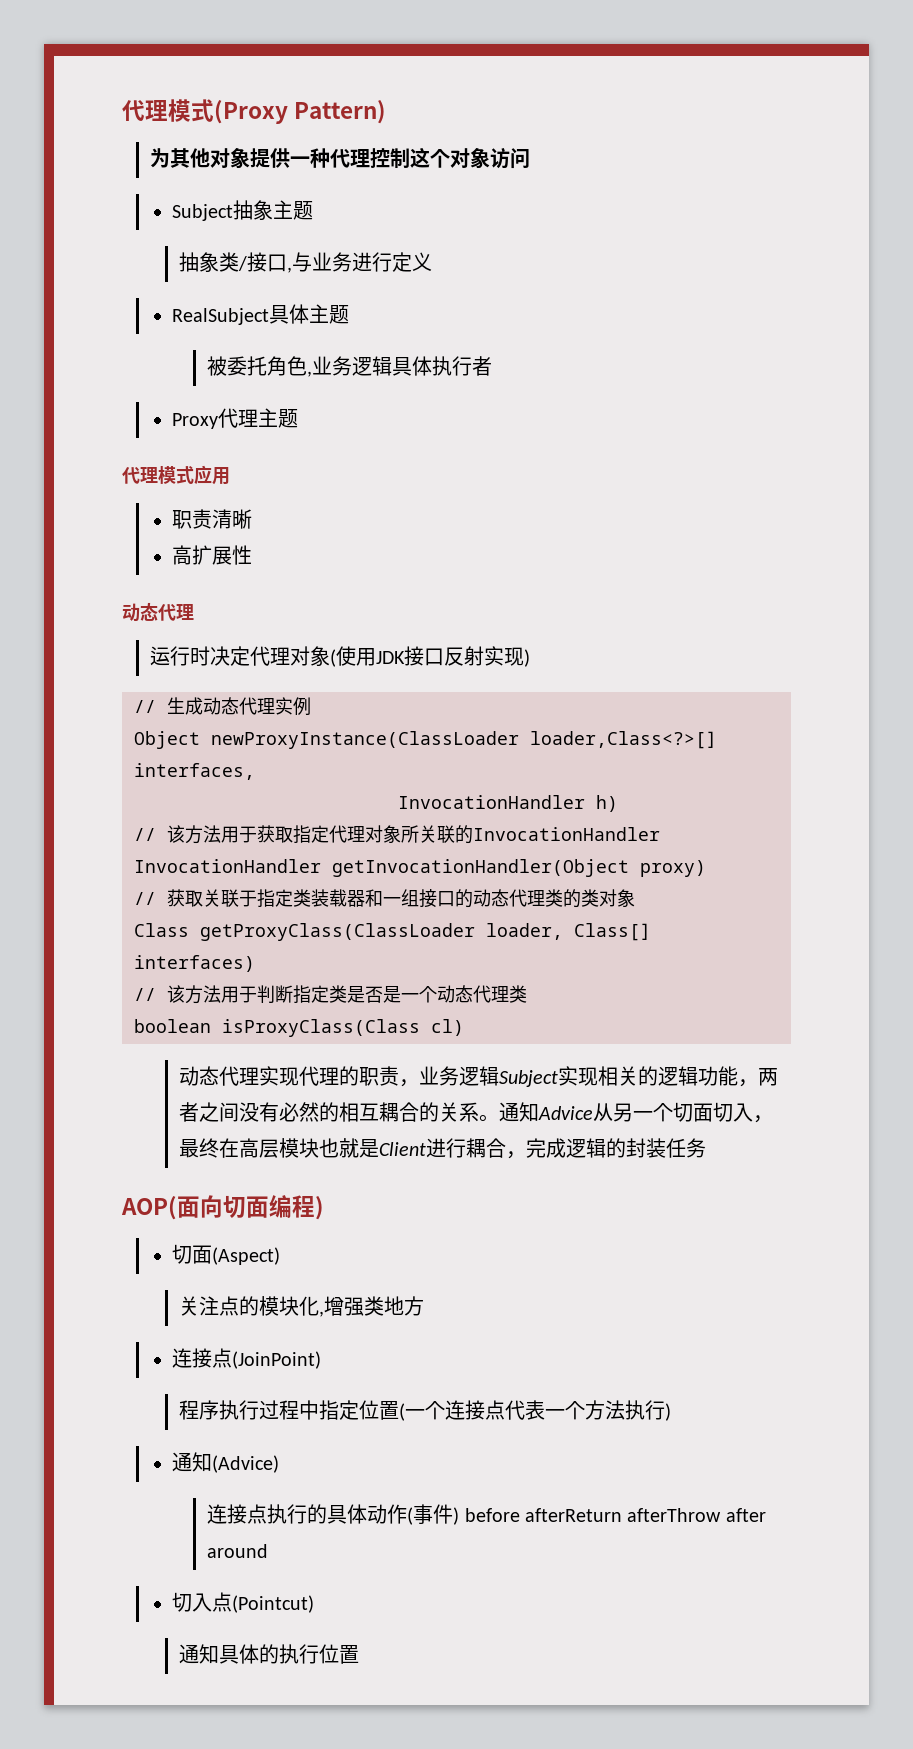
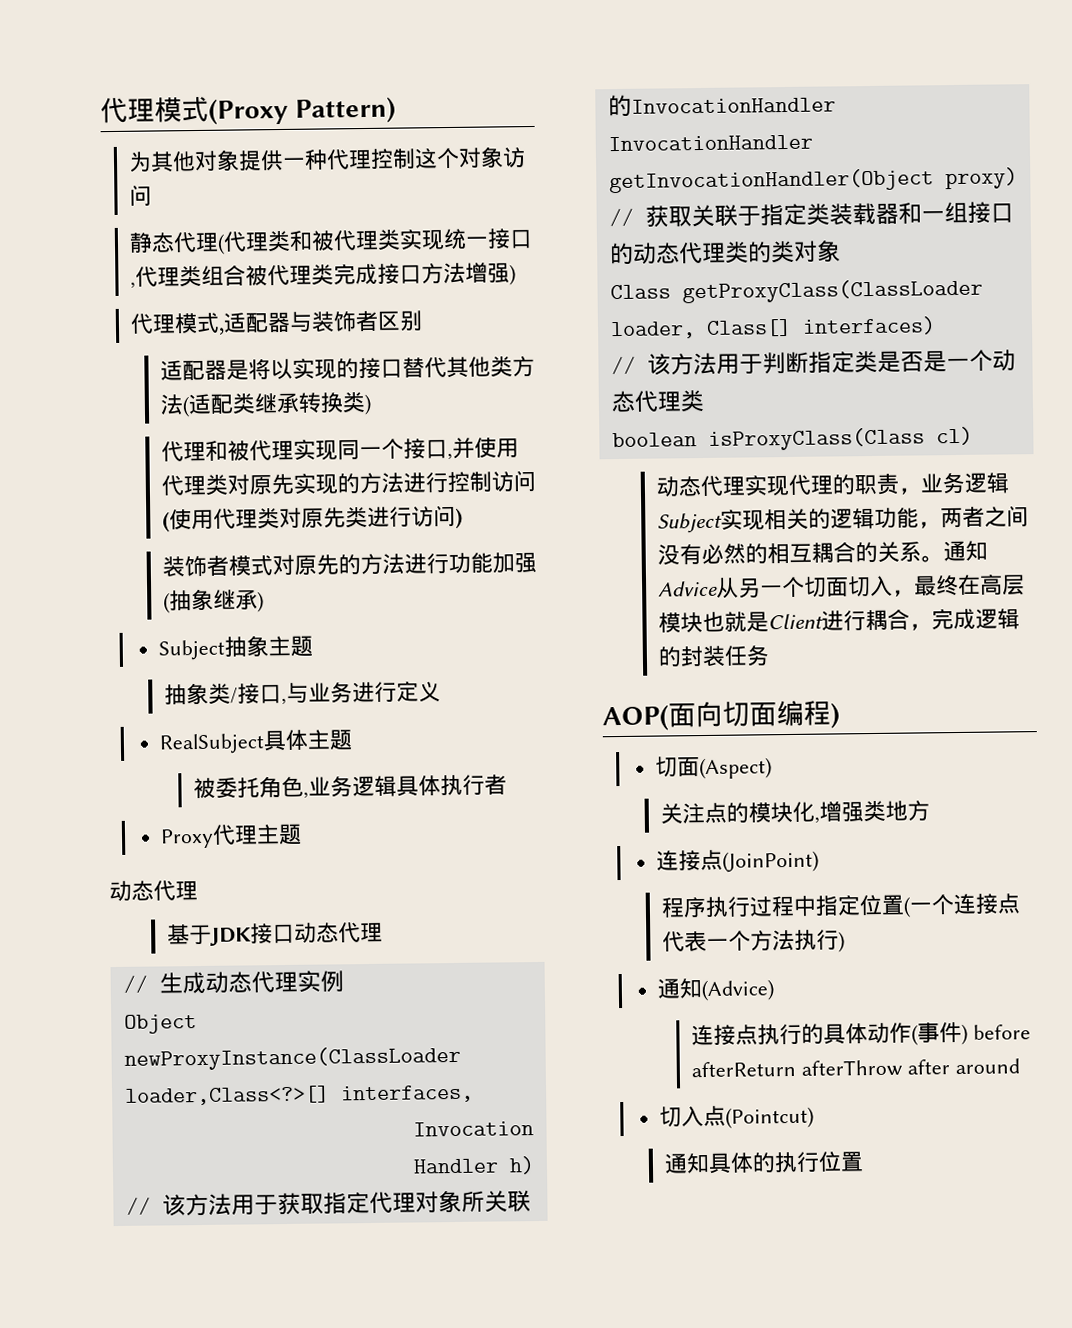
+ 静态代理(代理类和被代理类实现统一接口,代理类组合被代理类完成接口方法增强)
+ 代理模式,适配器与装饰者区别
+ 适配器是将以实现的接口替代其他类方法(适配类继承转换类)
+ 代理和被代理实现同一个接口,并使用代理类对原先实现的方法进行控制访问(使用代理类对原先类进行访问)
+ 装饰者模式对原先的方法进行功能加强(抽象继承)
  Proxy代理主题
- 代理模式应用
- 职责清晰
- 高扩展性
  动态代理
- 运行时决定代理对象(使用JDK接口反射实现)
+ 基于JDK接口动态代理

